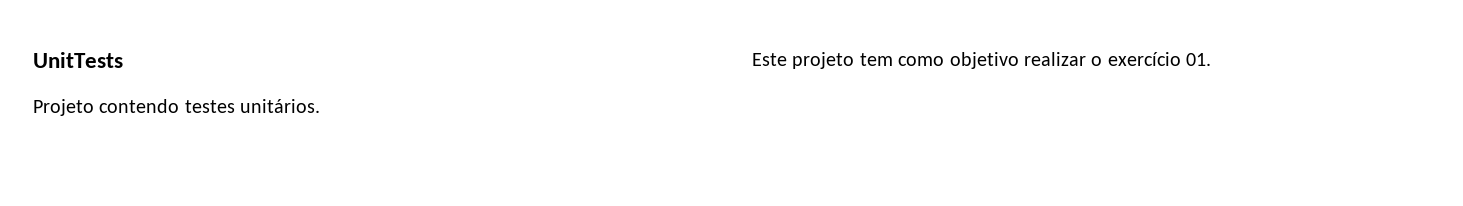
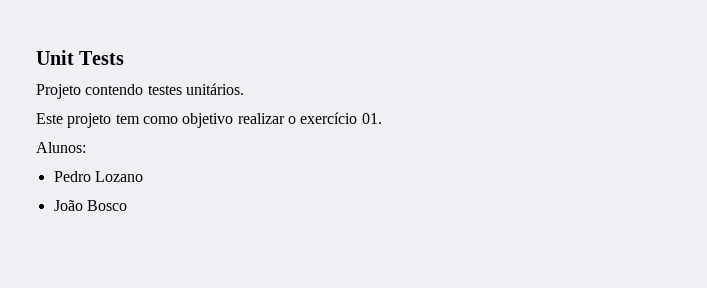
- UnitTests
+ Unit Tests
+ Alunos:
+ Pedro Lozano
+ João Bosco

